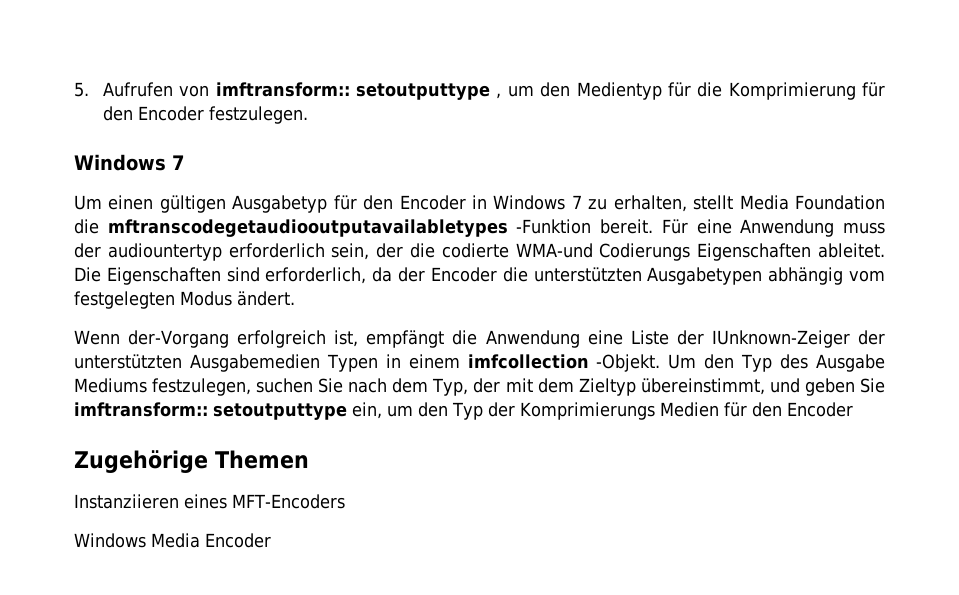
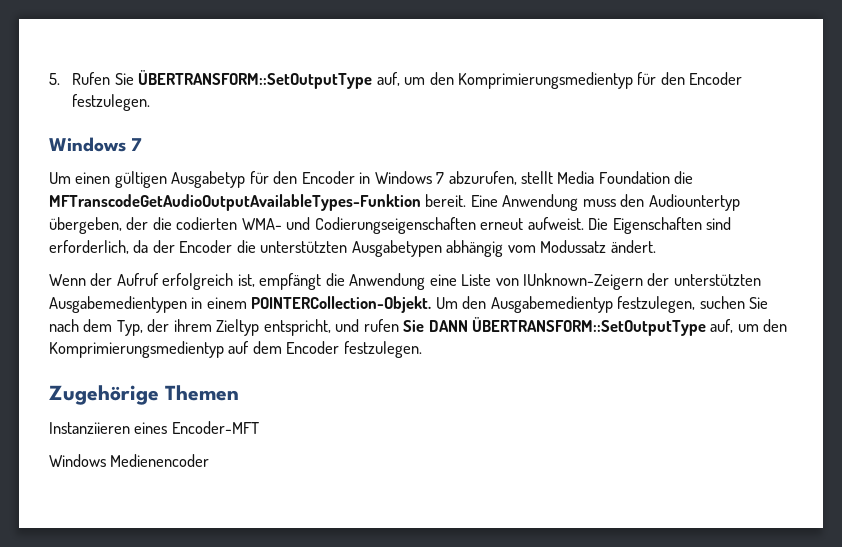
- 5. Aufrufen von imftransform:: setoutputtype , um den Medientyp für die Komprimierung für den Encoder festzulegen.
+ 5. Rufen Sie ÜBERTRANSFORM::SetOutputType auf, um den Komprimierungsmedientyp für den Encoder festzulegen.
- Um einen gültigen Ausgabetyp für den Encoder in Windows 7 zu erhalten, stellt Media Foundation die mftranscodegetaudiooutputavailabletypes -Funktion bereit. Für eine Anwendung muss der audiountertyp erforderlich sein, der die codierte WMA-und Codierungs Eigenschaften ableitet.
+ Um einen gültigen Ausgabetyp für den Encoder in Windows 7 abzurufen, stellt Media Foundation die MFTranscodeGetAudioOutputAvailableTypes-Funktion bereit. Eine Anwendung muss den Audiountertyp übergeben, der die codierten WMA- und Codierungseigenschaften erneut aufweist.
- Die Eigenschaften sind erforderlich, da der Encoder die unterstützten Ausgabetypen abhängig vom festgelegten Modus ändert.
+ Die Eigenschaften sind erforderlich, da der Encoder die unterstützten Ausgabetypen abhängig vom Modussatz ändert.
- Wenn der-Vorgang erfolgreich ist, empfängt die Anwendung eine Liste der IUnknown-Zeiger der unterstützten Ausgabemedien Typen in einem imfcollection -Objekt. Um den Typ des Ausgabe Mediums festzulegen, suchen Sie nach dem Typ, der mit dem Zieltyp übereinstimmt, und geben Sie imftransform:: setoutputtype ein, um den Typ der Komprimierungs Medien für den Encoder
+ Wenn der Aufruf erfolgreich ist, empfängt die Anwendung eine Liste von IUnknown-Zeigern der unterstützten Ausgabemedientypen in einem POINTERCollection-Objekt. Um den Ausgabemedientyp festzulegen, suchen Sie nach dem Typ, der ihrem Zieltyp entspricht, und rufen Sie DANN ÜBERTRANSFORM::SetOutputType auf, um den Komprimierungsmedientyp auf dem Encoder festzulegen.
- Instanziieren eines MFT-Encoders
- Windows Media Encoder
+ Instanziieren eines Encoder-MFT
+ Windows Medienencoder

